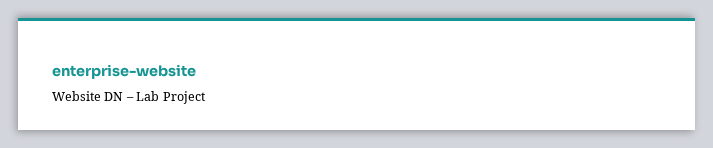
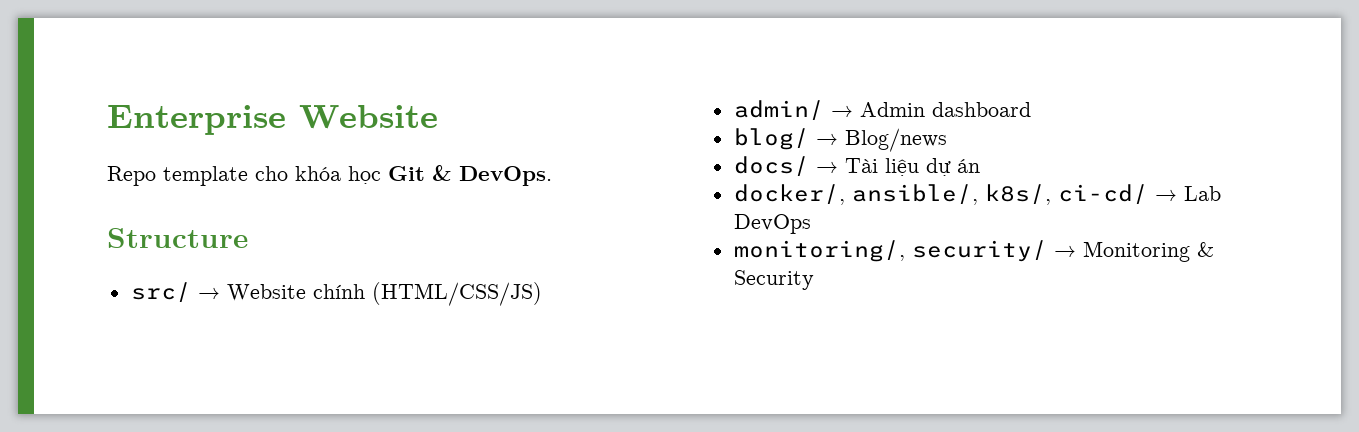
- enterprise-website
- Website DN – Lab Project
+ Enterprise Website
+ Repo template cho khóa học Git & DevOps.
+ Structure
+ src/ → Website chính (HTML/CSS/JS)
+ admin/ → Admin dashboard
+ blog/ → Blog/news
+ docs/ → Tài liệu dự án
+ docker/, ansible/, k8s/, ci-cd/ → Lab DevOps
+ monitoring/, security/ → Monitoring & Security

